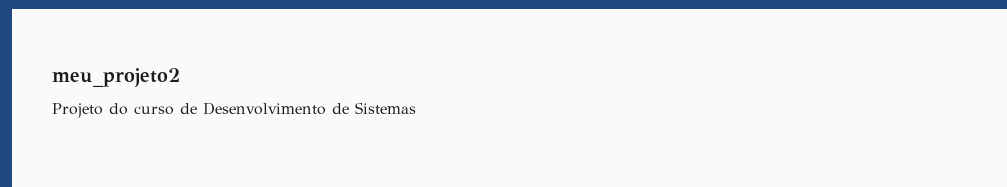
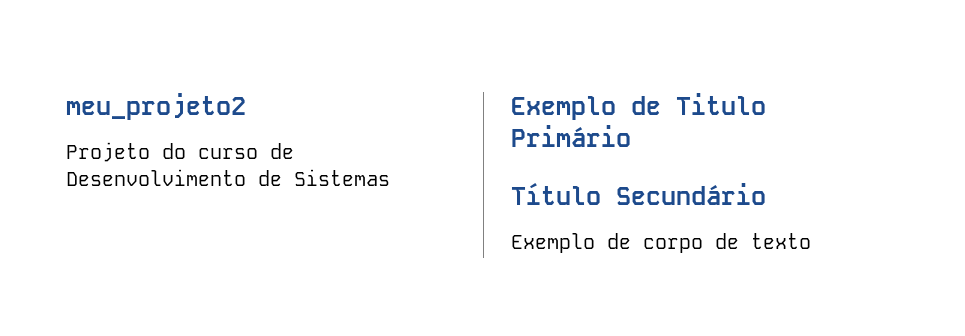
+ Exemplo de Titulo Primário
+ Título Secundário
+ Exemplo de corpo de texto

